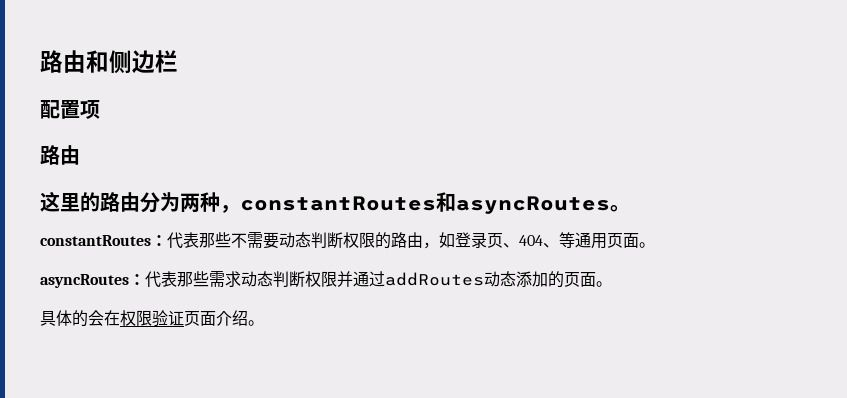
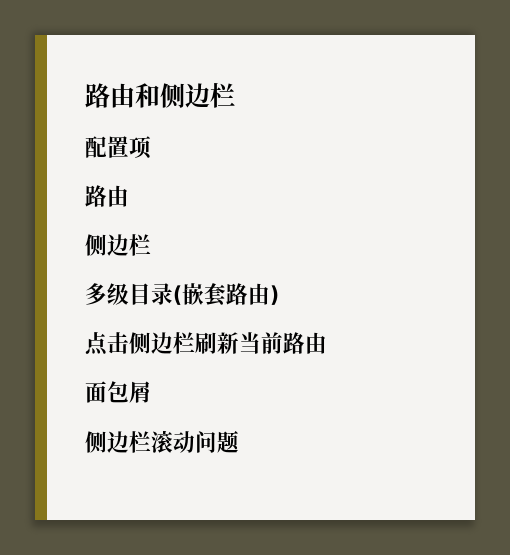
  配置项
  路由
- 这里的路由分为两种，constantRoutes和asyncRoutes。
- constantRoutes：代表那些不需要动态判断权限的路由，如登录页、404、等通用页面。
- asyncRoutes：代表那些需求动态判断权限并通过addRoutes动态添加的页面。
- 具体的会在权限验证页面介绍。
+ 侧边栏
+ 多级目录(嵌套路由)
+ 点击侧边栏刷新当前路由
+ 面包屑
+ 侧边栏滚动问题

